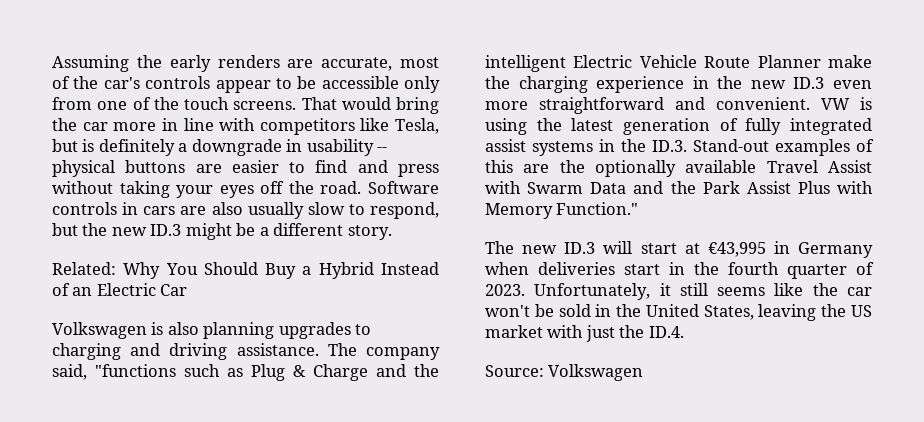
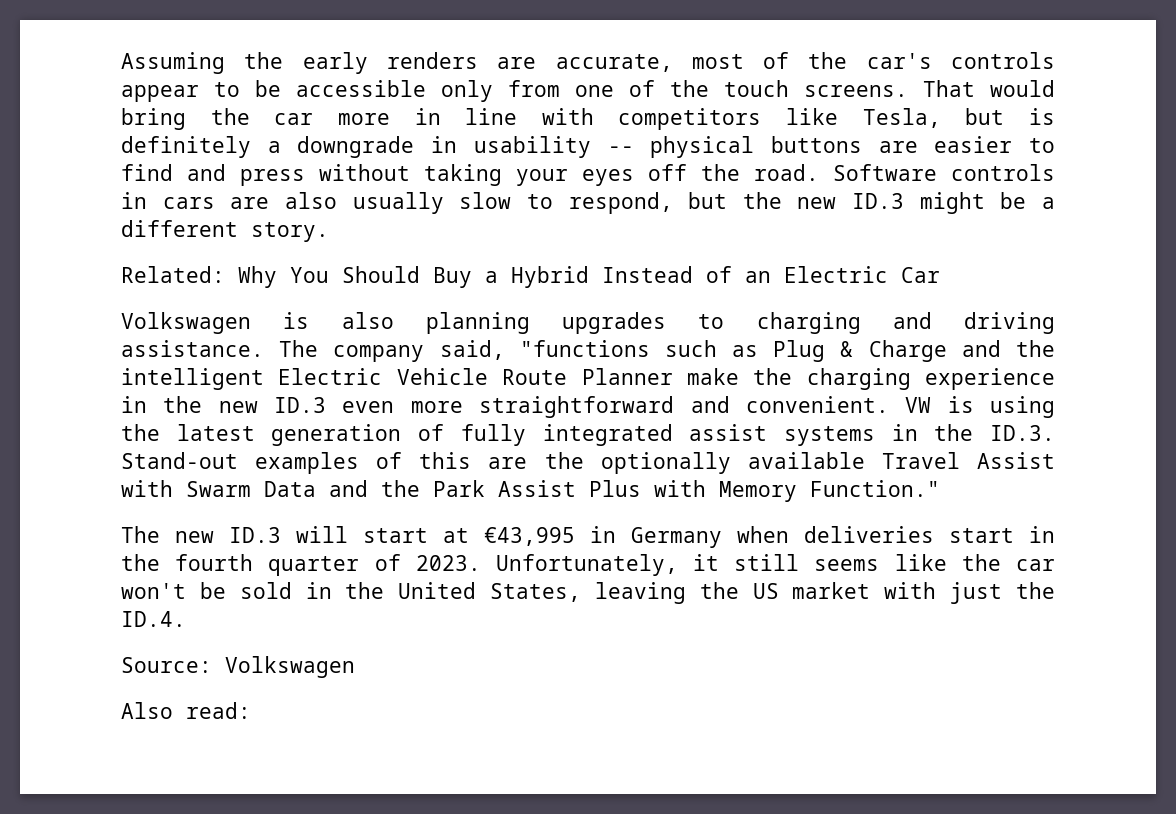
+ Also read:

